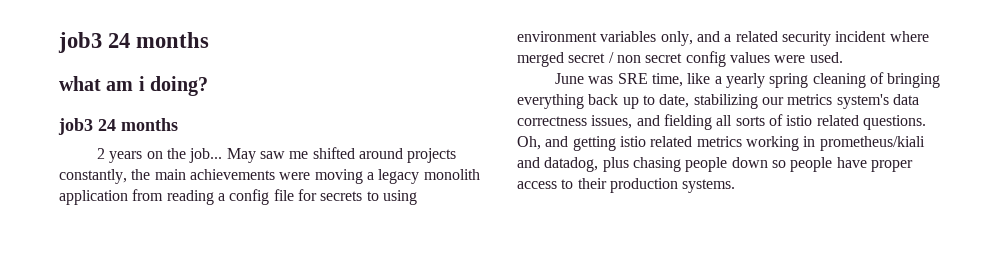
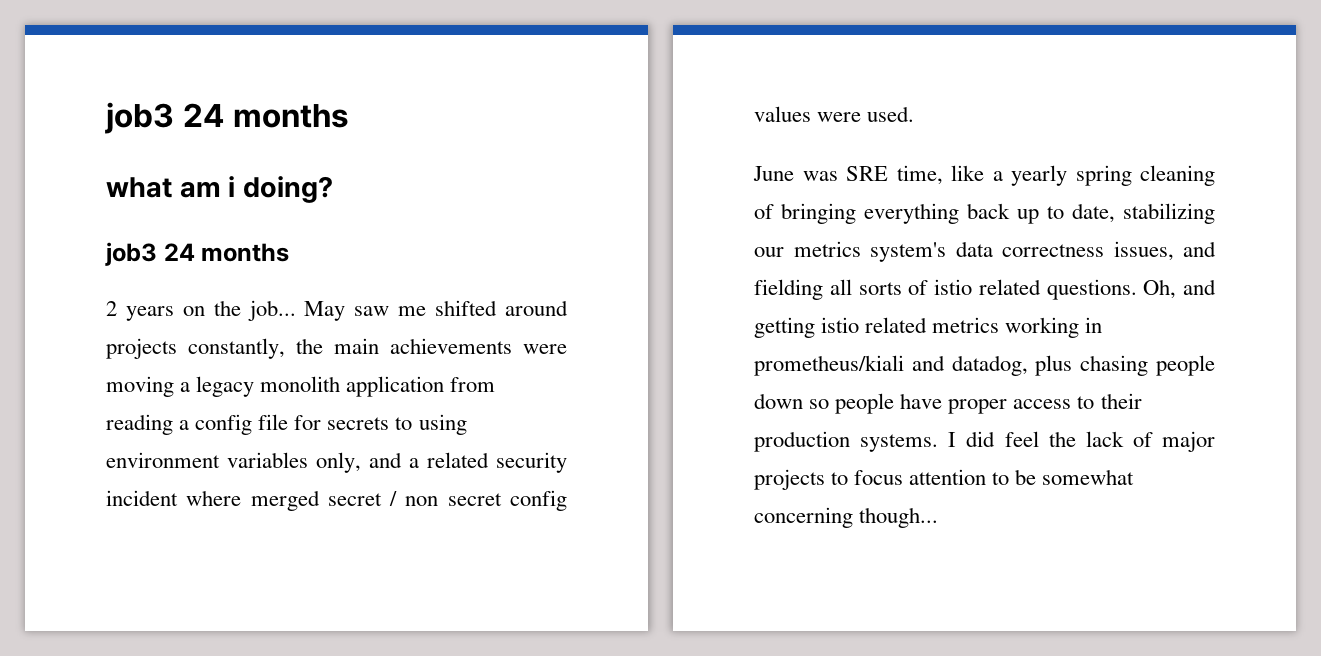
+ I did feel the lack of major projects to focus attention to be somewhat concerning though...

